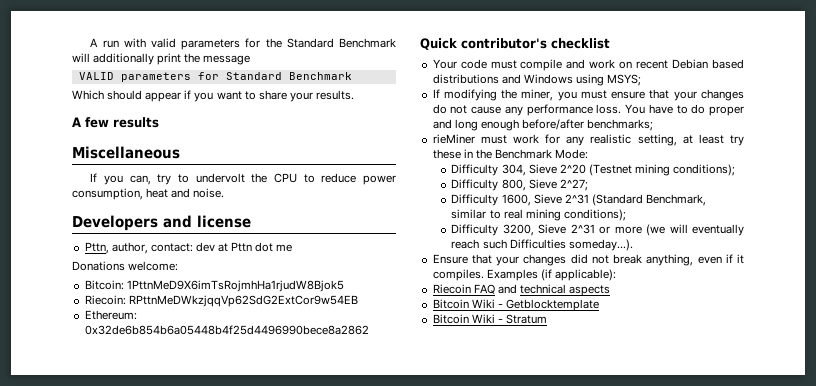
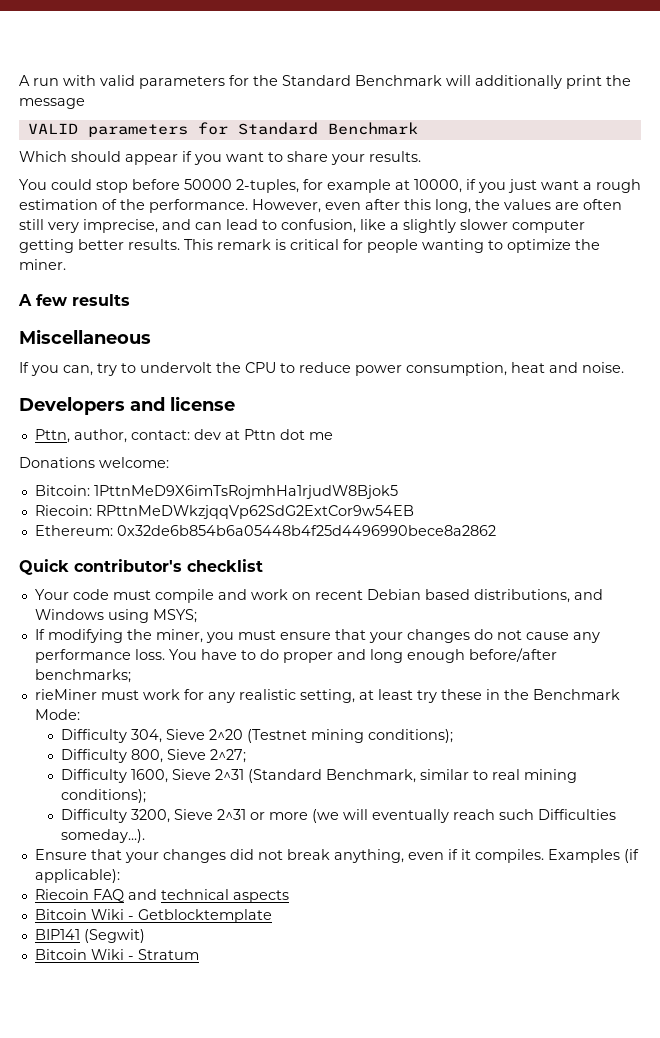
+ You could stop before 50000 2-tuples, for example at 10000, if you just want a rough estimation of the performance. However, even after this long, the values are often still very imprecise, and can lead to confusion, like a slightly slower computer getting better results. This remark is critical for people wanting to optimize the miner.
- Your code must compile and work on recent Debian based distributions and Windows using MSYS;
+ Your code must compile and work on recent Debian based distributions, and Windows using MSYS;
+ BIP141 (Segwit)

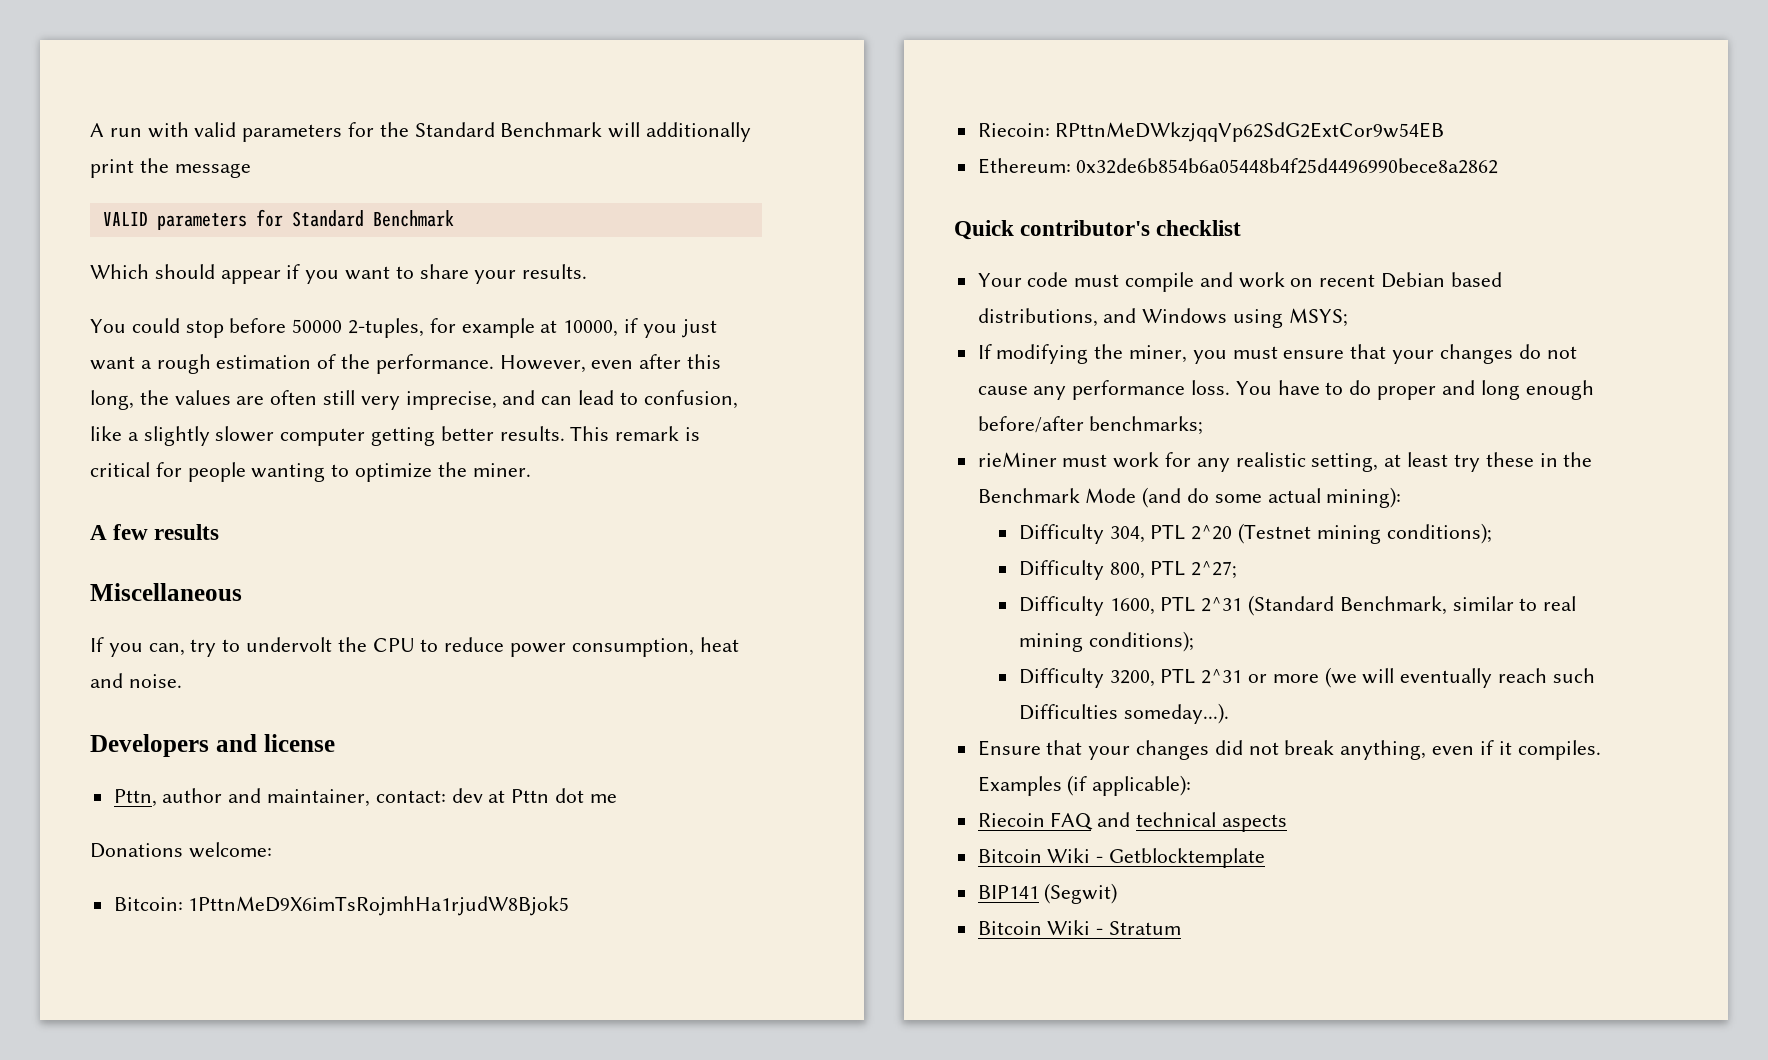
- Pttn, author, contact: dev at Pttn dot me
+ Pttn, author and maintainer, contact: dev at Pttn dot me
- rieMiner must work for any realistic setting, at least try these in the Benchmark Mode:
+ rieMiner must work for any realistic setting, at least try these in the Benchmark Mode (and do some actual mining):
- Difficulty 304, Sieve 2^20 (Testnet mining conditions);
+ Difficulty 304, PTL 2^20 (Testnet mining conditions);
- Difficulty 800, Sieve 2^27;
+ Difficulty 800, PTL 2^27;
- Difficulty 1600, Sieve 2^31 (Standard Benchmark, similar to real mining conditions);
+ Difficulty 1600, PTL 2^31 (Standard Benchmark, similar to real mining conditions);
- Difficulty 3200, Sieve 2^31 or more (we will eventually reach such Difficulties someday...).
+ Difficulty 3200, PTL 2^31 or more (we will eventually reach such Difficulties someday...).

